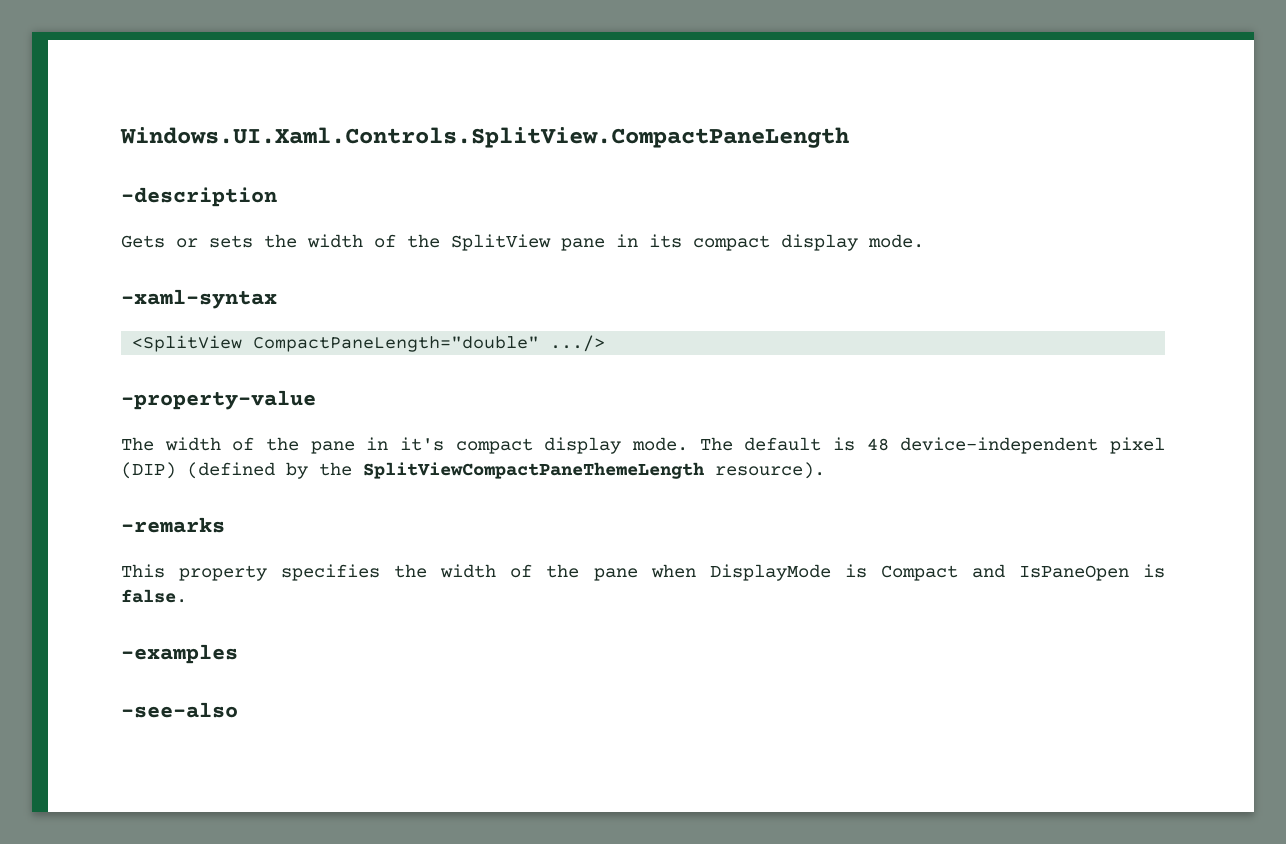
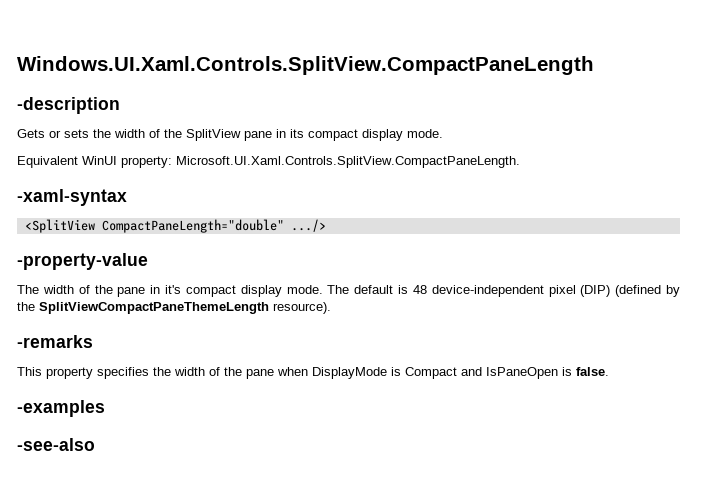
+ Equivalent WinUI property: Microsoft.UI.Xaml.Controls.SplitView.CompactPaneLength.

